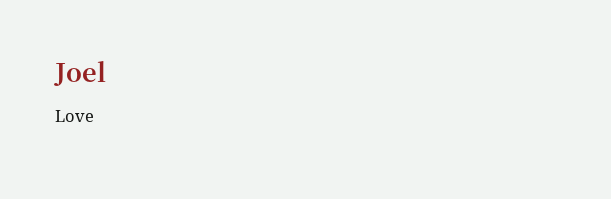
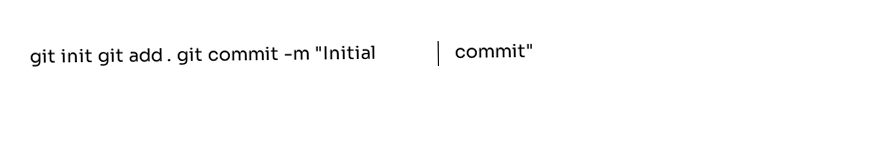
- Joel
- Love
+ git init git add . git commit -m "Initial commit"

